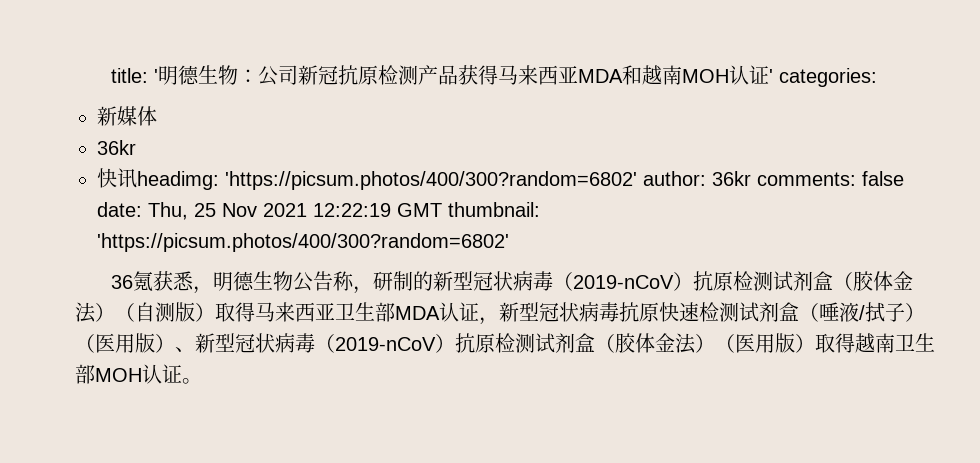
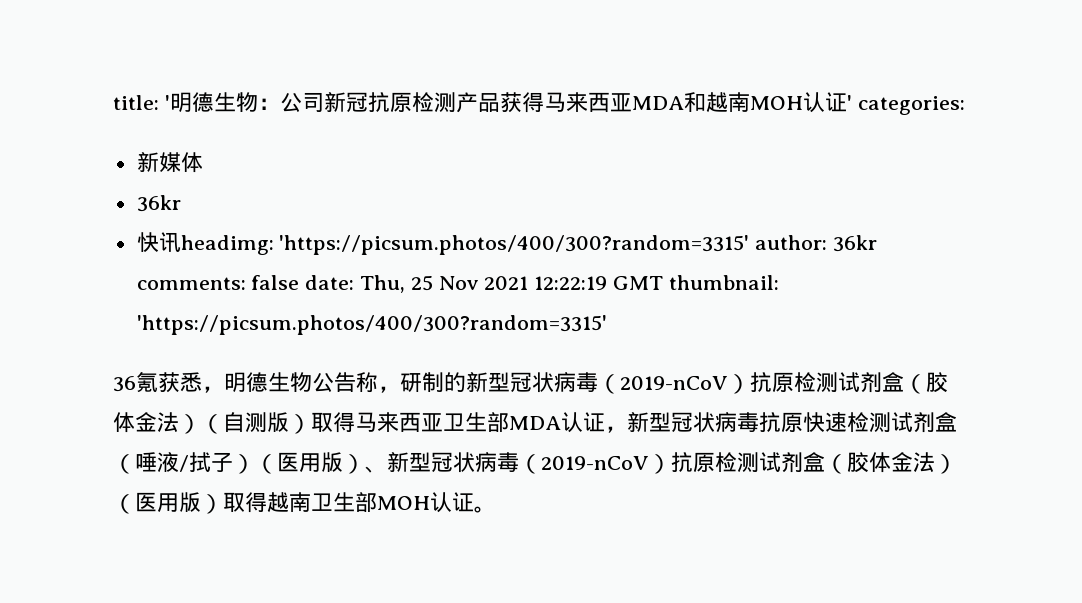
- 快讯headimg: 'https://picsum.photos/400/300?random=6802' author: 36kr comments: false date: Thu, 25 Nov 2021 12:22:19 GMT thumbnail: 'https://picsum.photos/400/300?random=6802'
+ 快讯headimg: 'https://picsum.photos/400/300?random=3315' author: 36kr comments: false date: Thu, 25 Nov 2021 12:22:19 GMT thumbnail: 'https://picsum.photos/400/300?random=3315'

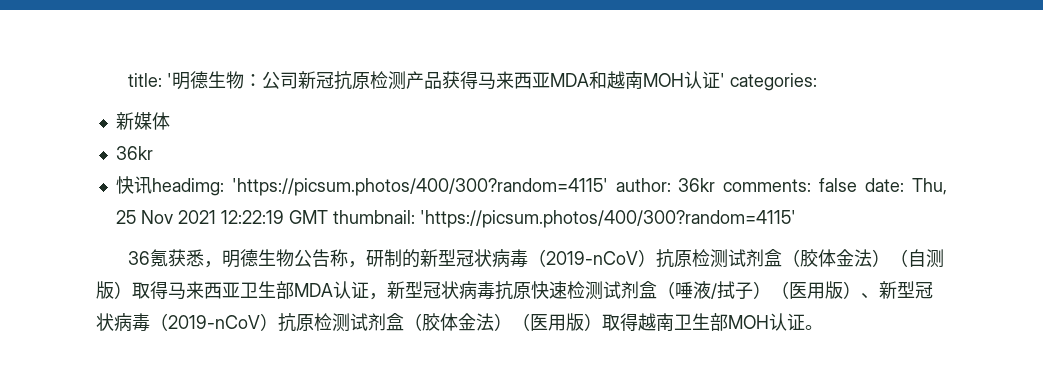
- 快讯headimg: 'https://picsum.photos/400/300?random=3315' author: 36kr comments: false date: Thu, 25 Nov 2021 12:22:19 GMT thumbnail: 'https://picsum.photos/400/300?random=3315'
+ 快讯headimg: 'https://picsum.photos/400/300?random=4115' author: 36kr comments: false date: Thu, 25 Nov 2021 12:22:19 GMT thumbnail: 'https://picsum.photos/400/300?random=4115'

